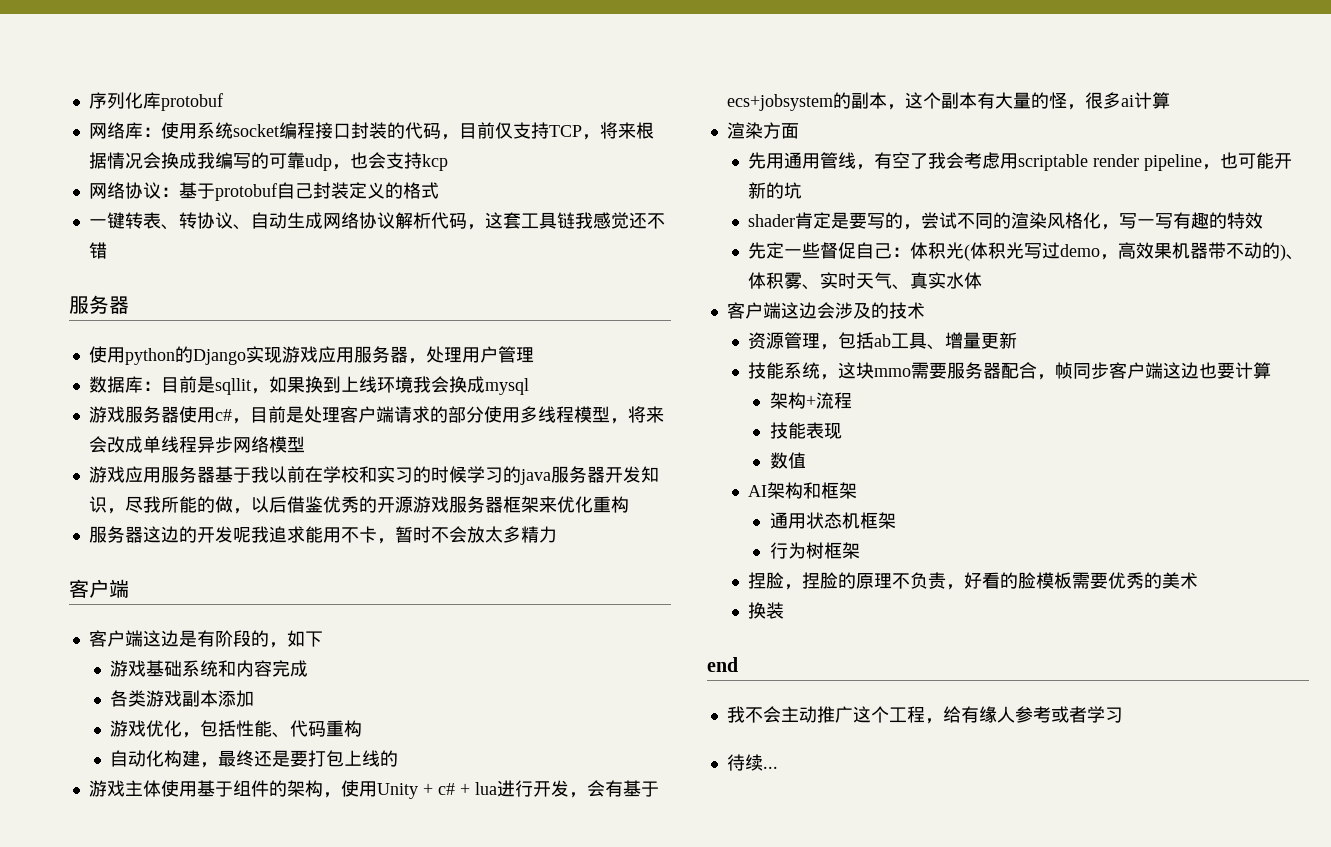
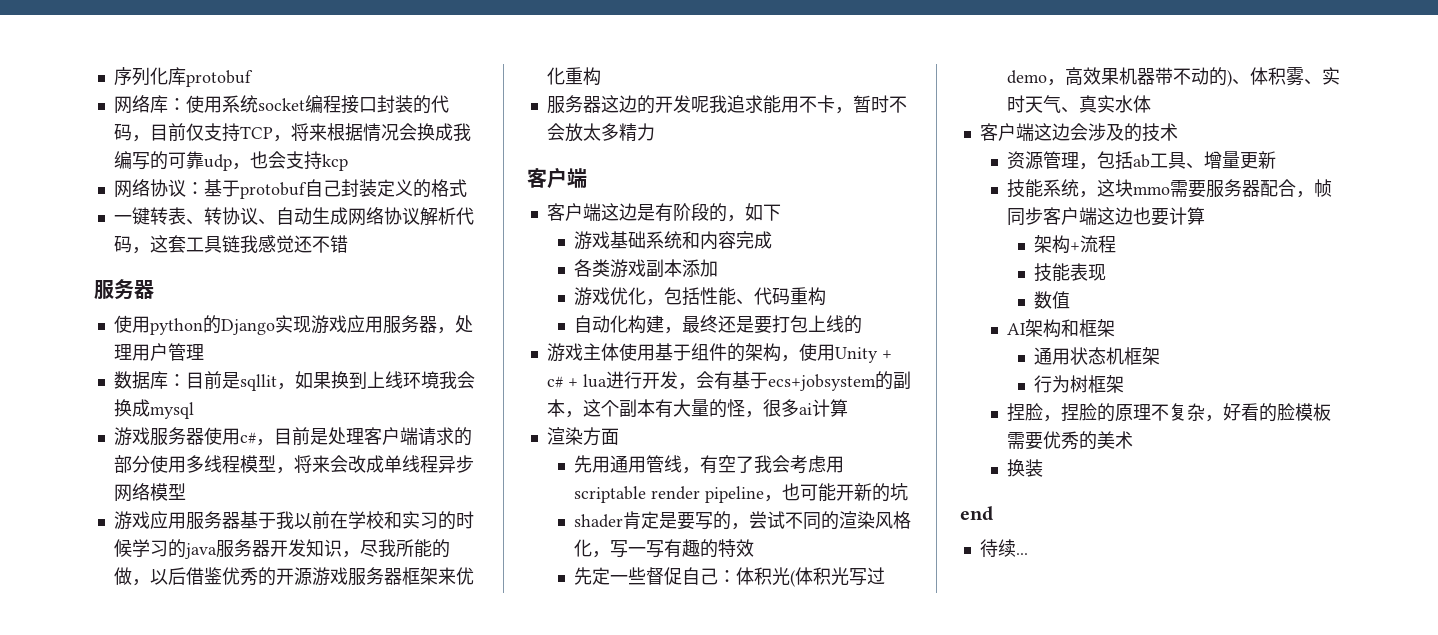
- 捏脸，捏脸的原理不负责，好看的脸模板需要优秀的美术
+ 捏脸，捏脸的原理不复杂，好看的脸模板需要优秀的美术
- 我不会主动推广这个工程，给有缘人参考或者学习

